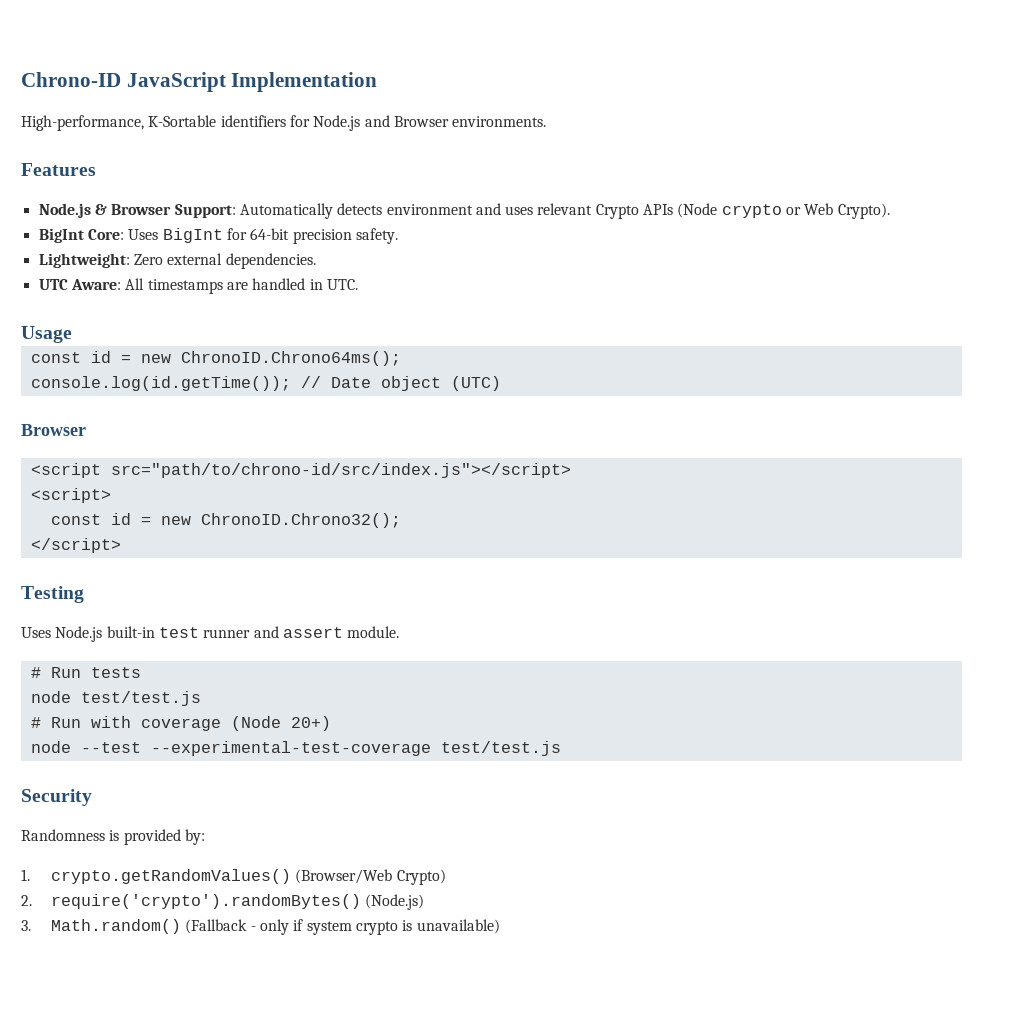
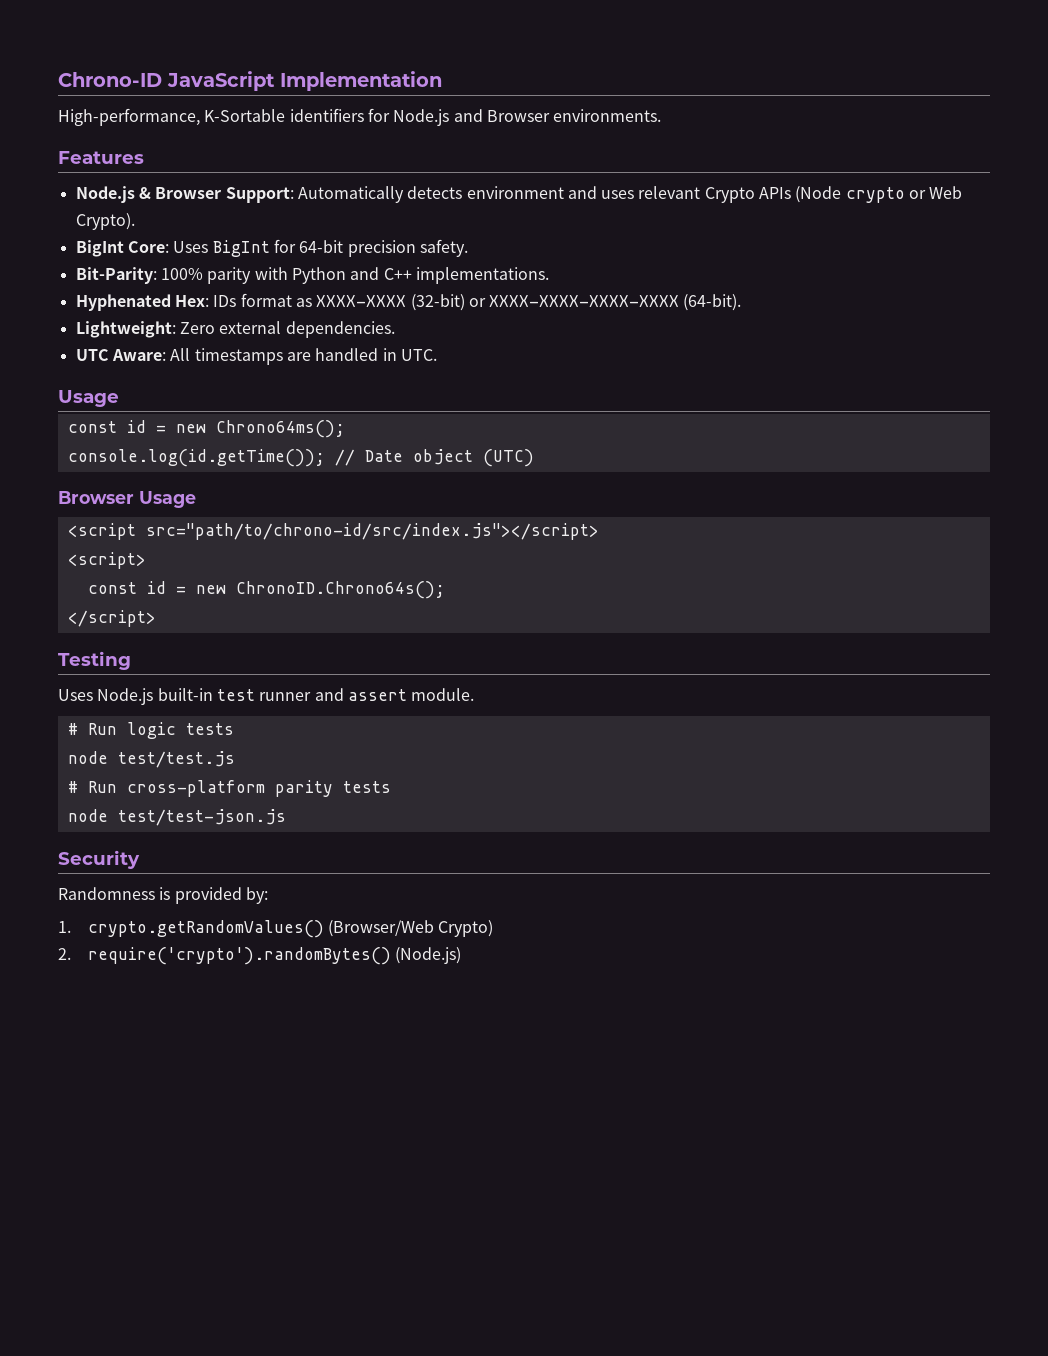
+ Bit-Parity: 100% parity with Python and C++ implementations.
+ Hyphenated Hex: IDs format as XXXX-XXXX (32-bit) or XXXX-XXXX-XXXX-XXXX (64-bit).
- const id = new ChronoID.Chrono64ms();
+ const id = new Chrono64ms();
  console.log(id.getTime()); // Date object (UTC)
- Browser
+ Browser Usage
- const id = new ChronoID.Chrono32();
+ const id = new ChronoID.Chrono64s();
- # Run tests
+ # Run logic tests
- # Run with coverage (Node 20+)
- node --test --experimental-test-coverage test/test.js
+ # Run cross-platform parity tests
+ node test/test-json.js
- 3. Math.random() (Fallback - only if system crypto is unavailable)

